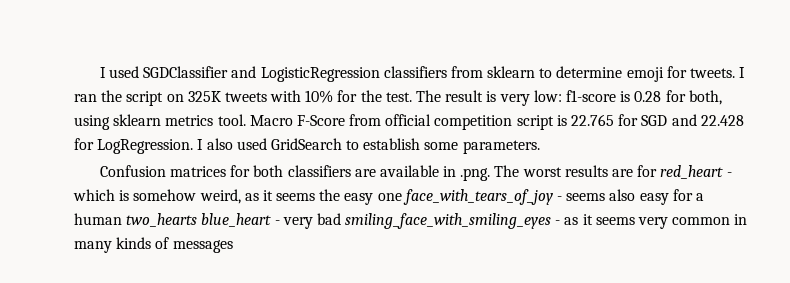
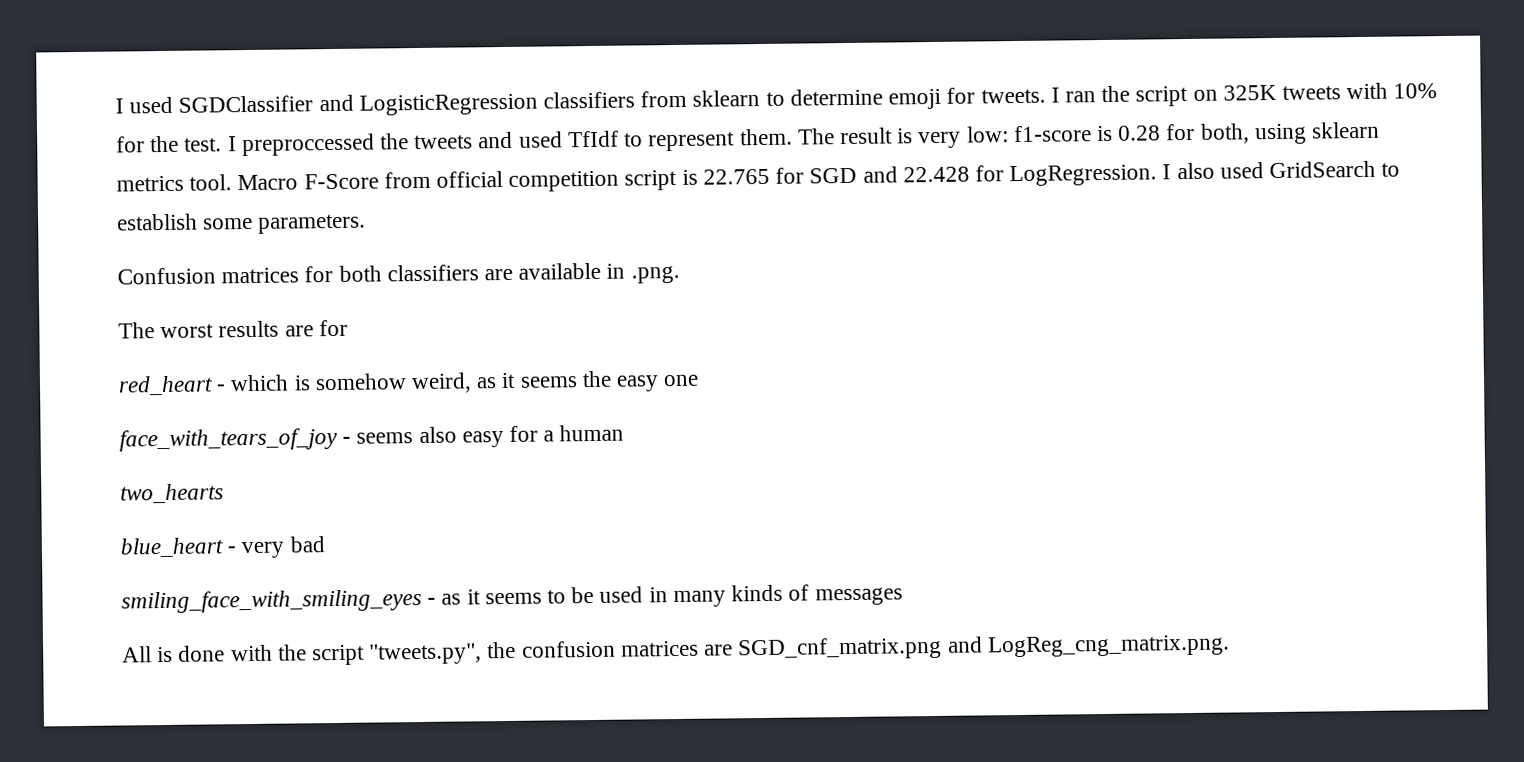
+ I preproccessed the tweets and used TfIdf to represent them.
- Confusion matrices for both classifiers are available in .png. The worst results are for red_heart - which is somehow weird, as it seems the easy one face_with_tears_of_joy - seems also easy for a human two_hearts blue_heart - very bad smiling_face_with_smiling_eyes - as it seems very common in many kinds of messages
+ Confusion matrices for both classifiers are available in .png.
+ The worst results are for
+ red_heart - which is somehow weird, as it seems the easy one
+ face_with_tears_of_joy - seems also easy for a human
+ two_hearts
+ blue_heart - very bad
+ smiling_face_with_smiling_eyes - as it seems to be used in many kinds of messages
+ All is done with the script "tweets.py", the confusion matrices are SGD_cnf_matrix.png and LogReg_cng_matrix.png.

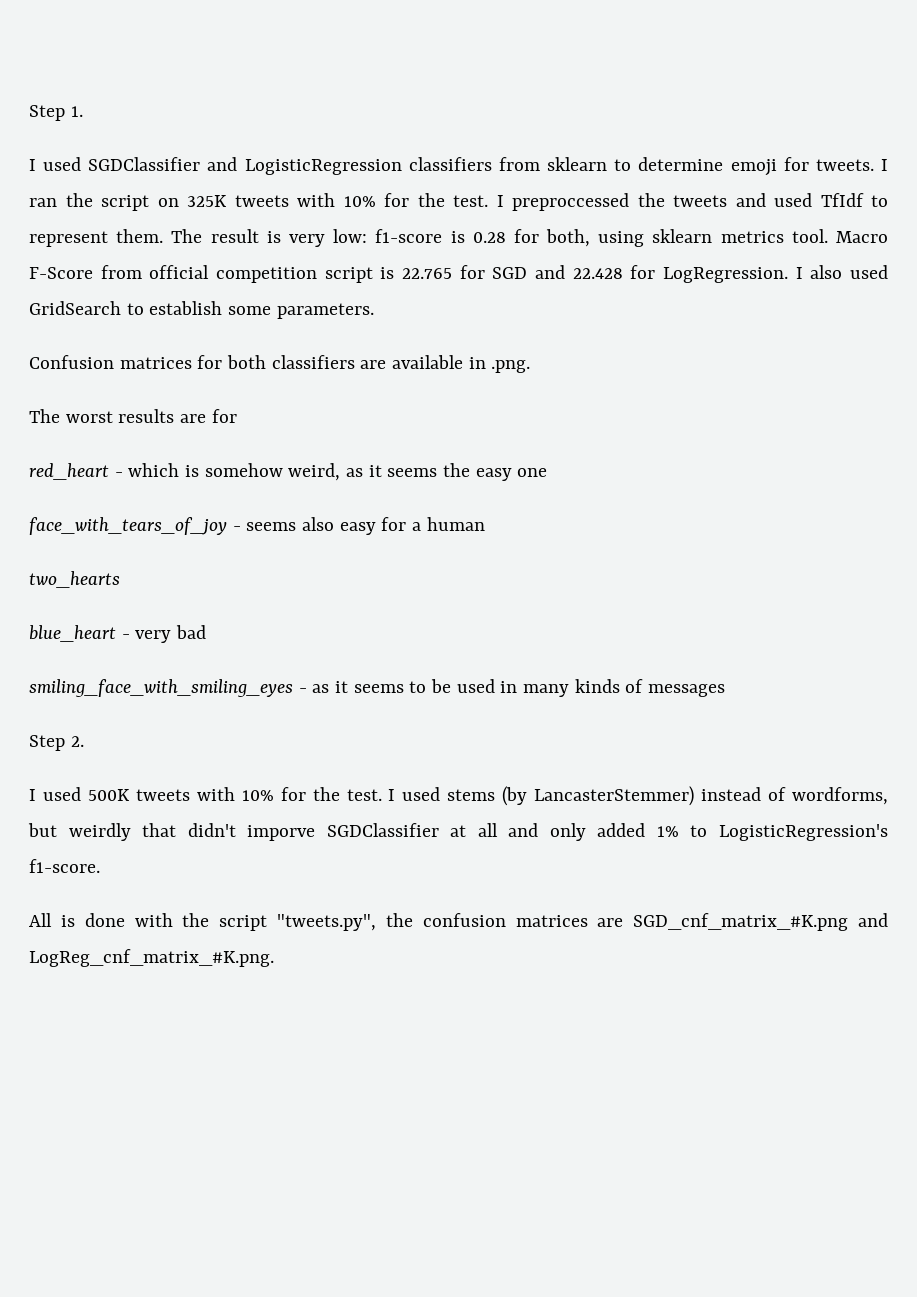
+ Step 1.
+ Step 2.
+ I used 500K tweets with 10% for the test. I used stems (by LancasterStemmer) instead of wordforms, but weirdly that didn't imporve SGDClassifier at all and only added 1% to LogisticRegression's f1-score.
- All is done with the script "tweets.py", the confusion matrices are SGD_cnf_matrix.png and LogReg_cng_matrix.png.
+ All is done with the script "tweets.py", the confusion matrices are SGD_cnf_matrix_#K.png and LogReg_cnf_matrix_#K.png.

